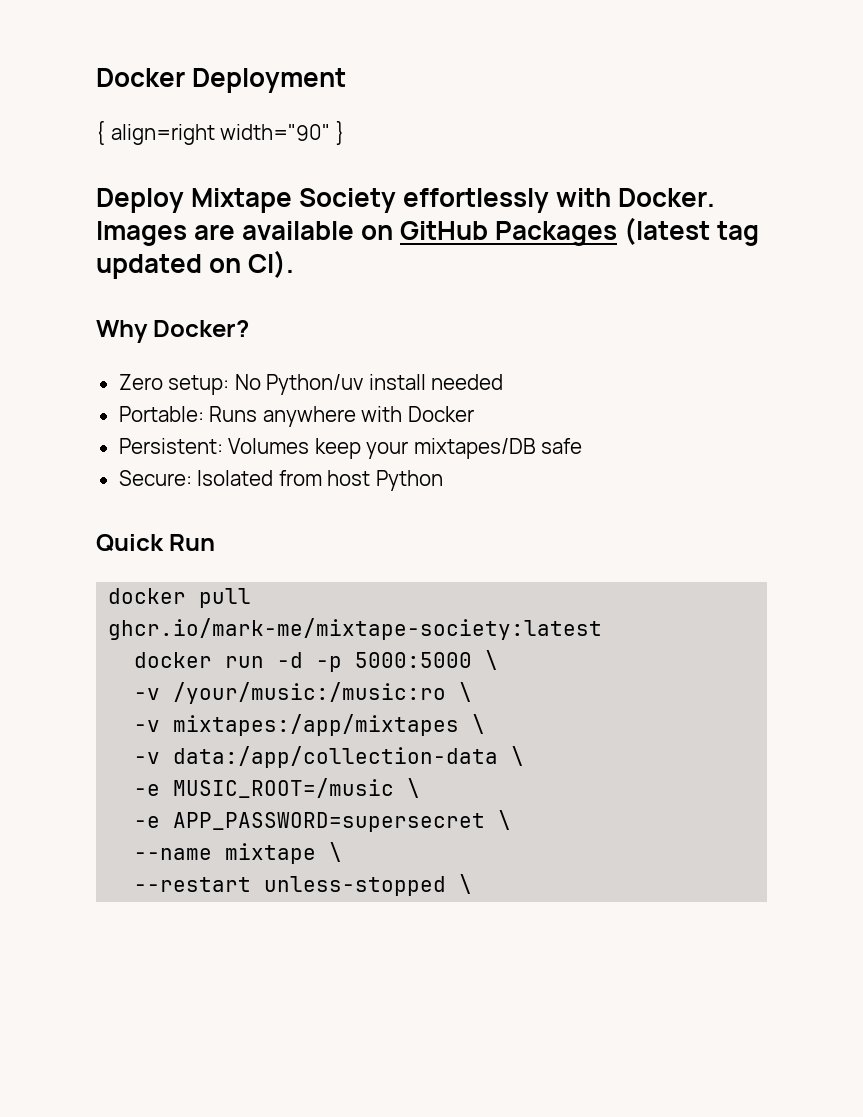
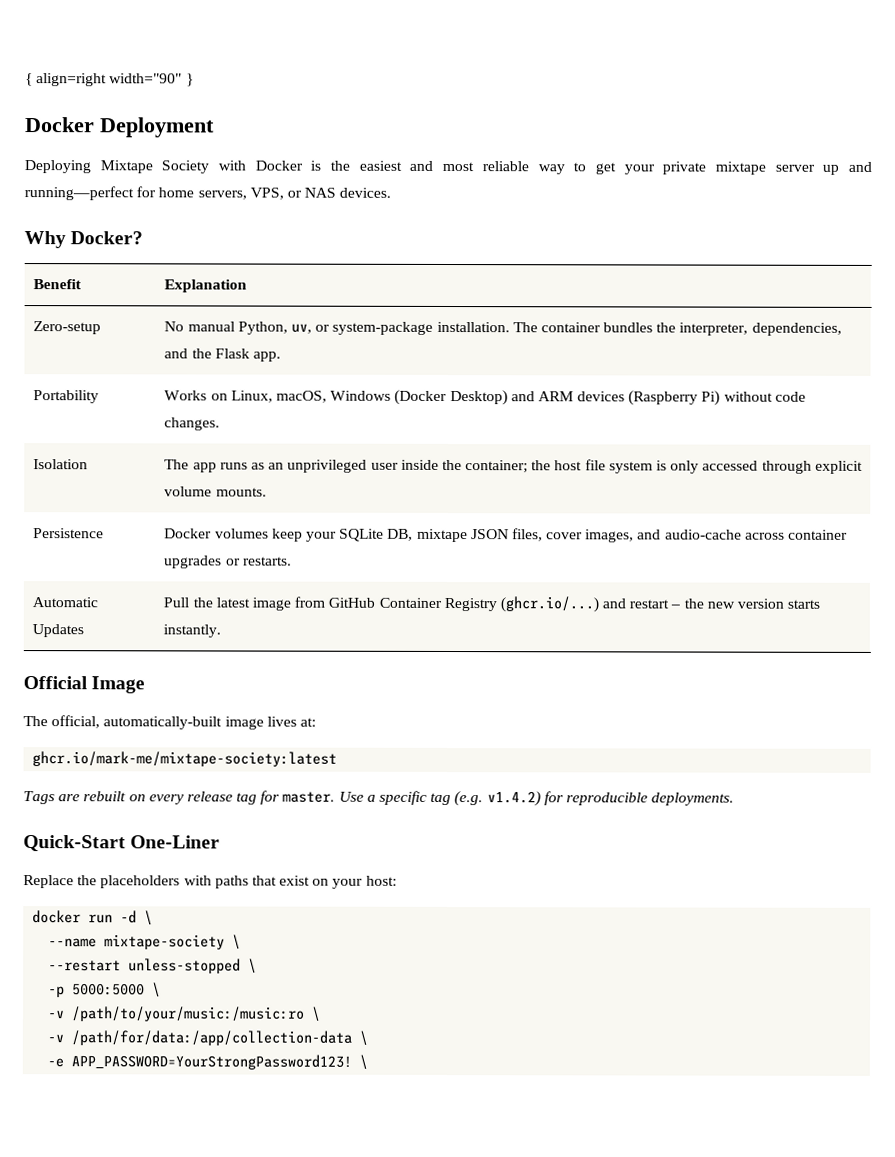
- Docker Deployment
- Deploy Mixtape Society effortlessly with Docker. Images are available on GitHub Packages (latest tag updated on CI).
+ Docker Deployment
+ Deploying Mixtape Society with Docker is the easiest and most reliable way to get your private mixtape server up and running—perfect for home servers, VPS, or NAS devices.
  Why Docker?
- Zero setup: No Python/uv install needed
- Portable: Runs anywhere with Docker
- Persistent: Volumes keep your mixtapes/DB safe
- Secure: Isolated from host Python
- Quick Run
- docker pull ghcr.io/mark-me/mixtape-society:latest
- docker run -d -p 5000:5000 \
+ Benefit | Explanation
+ Zero-setup | No manual Python, uv, or system-package installation. The container bundles the interpreter, dependencies, and the Flask app.
+ Portability | Works on Linux, macOS, Windows (Docker Desktop) and ARM devices (Raspberry Pi) without code changes.
+ Isolation | The app runs as an unprivileged user inside the container; the host file system is only accessed through explicit volume mounts.
+ Persistence | Docker volumes keep your SQLite DB, mixtape JSON files, cover images, and audio-cache across container upgrades or restarts.
+ Automatic Updates | Pull the latest image from GitHub Container Registry (ghcr.io/...) and restart – the new version starts instantly.
+ Official Image
+ The official, automatically‑built image lives at:
+ ghcr.io/mark-me/mixtape-society:latest
+ Tags are rebuilt on every release tag for master. Use a specific tag (e.g. v1.4.2) for reproducible deployments.
+ Quick‑Start One‑Liner
+ Replace the placeholders with paths that exist on your host:
+ docker run -d \
+ --name mixtape-society \
+ --restart unless-stopped \
+ -p 5000:5000 \
- -v /your/music:/music:ro \
- -v mixtapes:/app/mixtapes \
- -v data:/app/collection-data \
- -e MUSIC_ROOT=/music \
- -e APP_PASSWORD=supersecret \
- --name mixtape \
- --restart unless-stopped \
+ -v /path/to/your/music:/music:ro \
+ -v /path/for/data:/app/collection-data \
+ -e APP_PASSWORD=YourStrongPassword123! \

